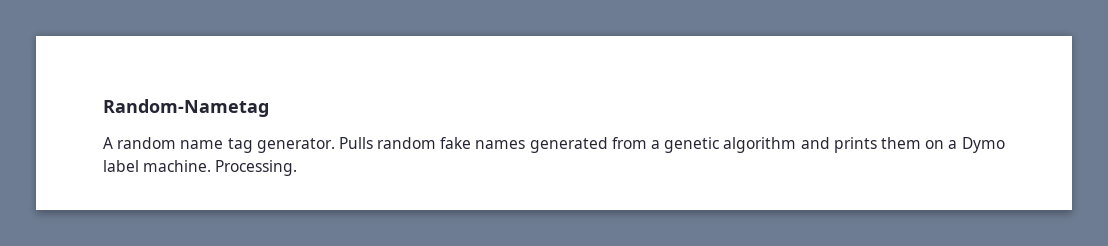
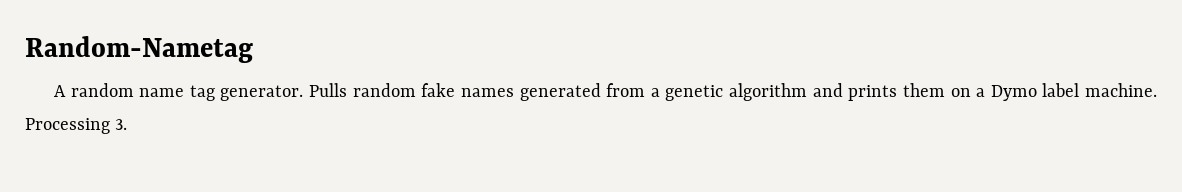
- Processing.
+ Processing 3.

